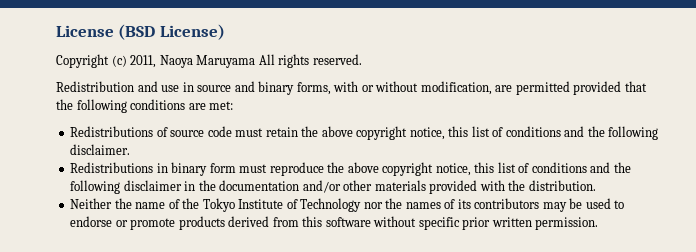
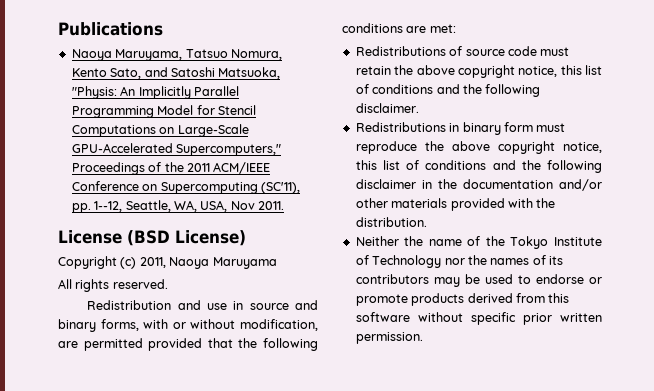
+ Publications
+ Naoya Maruyama, Tatsuo Nomura, Kento Sato, and Satoshi Matsuoka, "Physis: An Implicitly Parallel Programming Model for Stencil Computations on Large-Scale GPU-Accelerated Supercomputers," Proceedings of the 2011 ACM/IEEE Conference on Supercomputing (SC'11), pp. 1--12, Seattle, WA, USA, Nov 2011.
- Copyright (c) 2011, Naoya Maruyama All rights reserved.
+ Copyright (c) 2011, Naoya Maruyama
+ All rights reserved.

